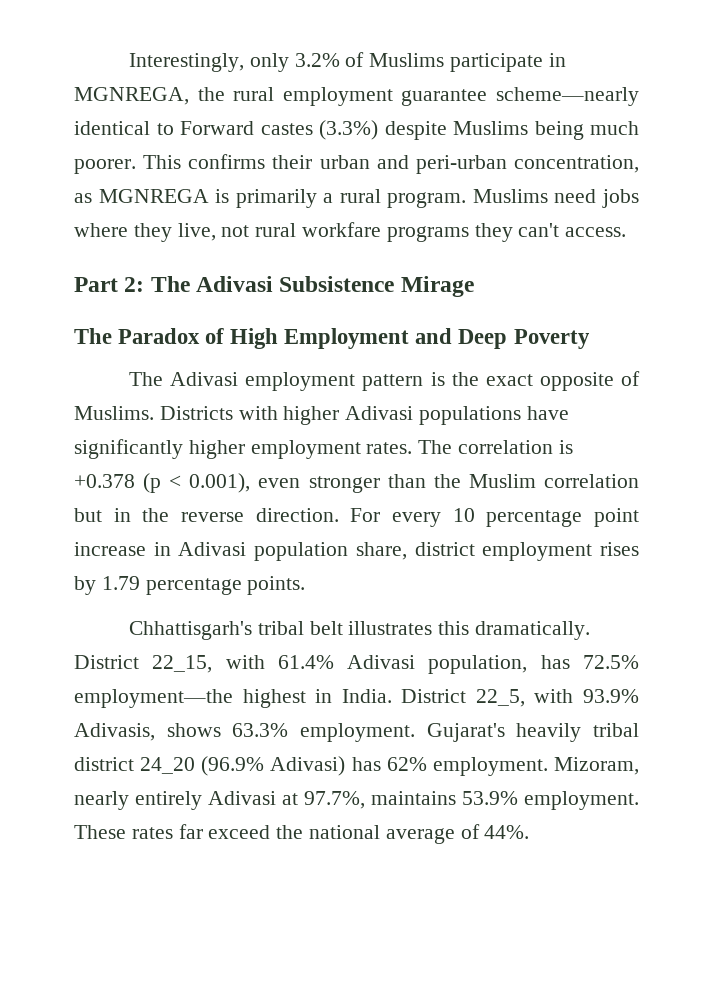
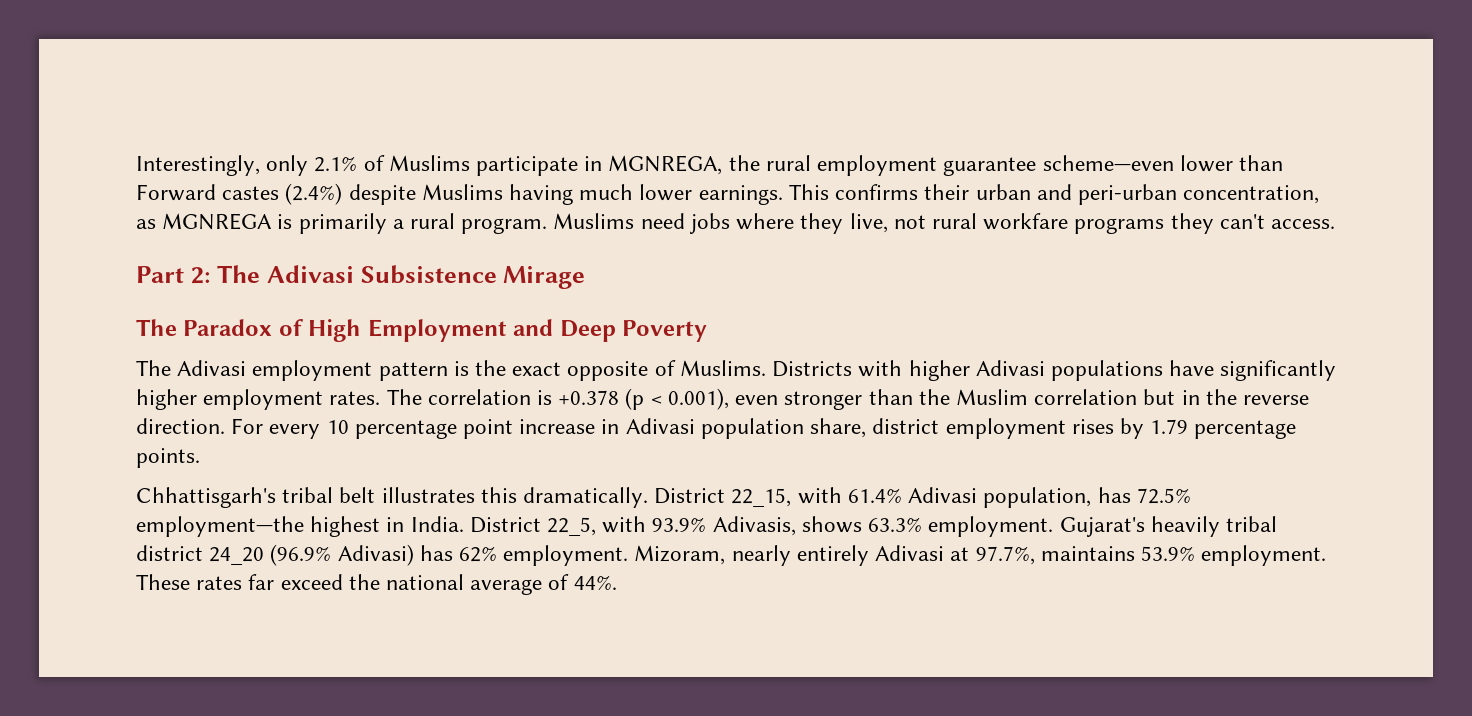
- Interestingly, only 3.2% of Muslims participate in MGNREGA, the rural employment guarantee scheme—nearly identical to Forward castes (3.3%) despite Muslims being much poorer.
+ Interestingly, only 2.1% of Muslims participate in MGNREGA, the rural employment guarantee scheme—even lower than Forward castes (2.4%) despite Muslims having much lower earnings.

